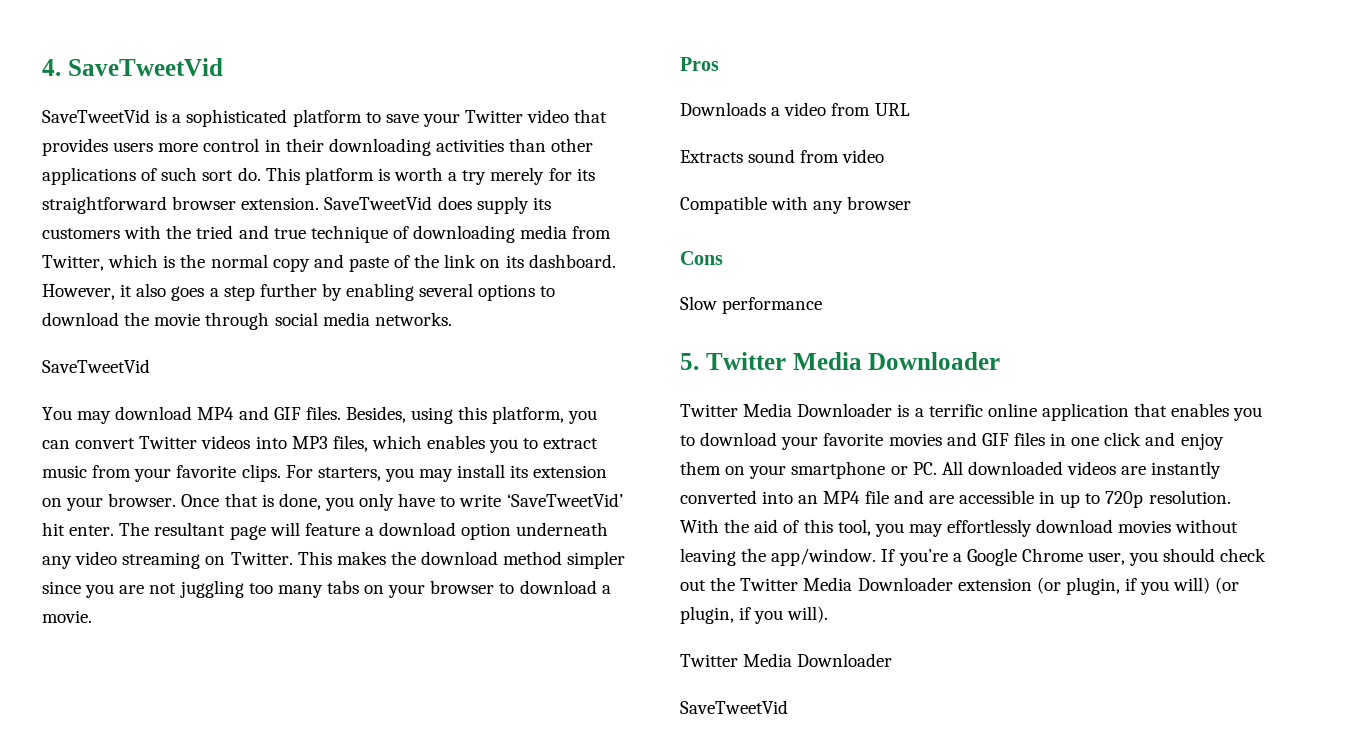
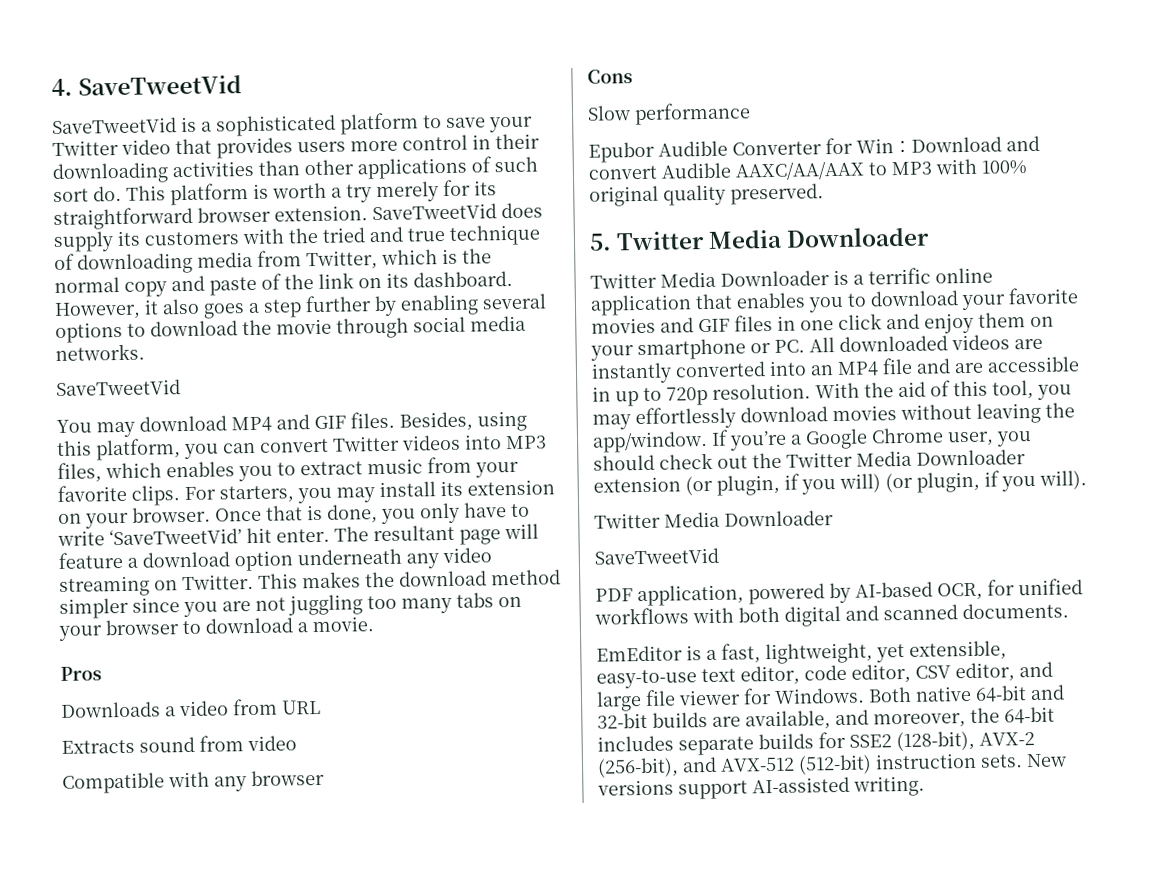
+ Epubor Audible Converter for Win：Download and convert Audible AAXC/AA/AAX to MP3 with 100% original quality preserved.
+ PDF application, powered by AI-based OCR, for unified workflows with both digital and scanned documents.
+ EmEditor is a fast, lightweight, yet extensible, easy-to-use text editor, code editor, CSV editor, and large file viewer for Windows. Both native 64-bit and 32-bit builds are available, and moreover, the 64-bit includes separate builds for SSE2 (128-bit), AVX-2 (256-bit), and AVX-512 (512-bit) instruction sets. New versions support AI-assisted writing.

